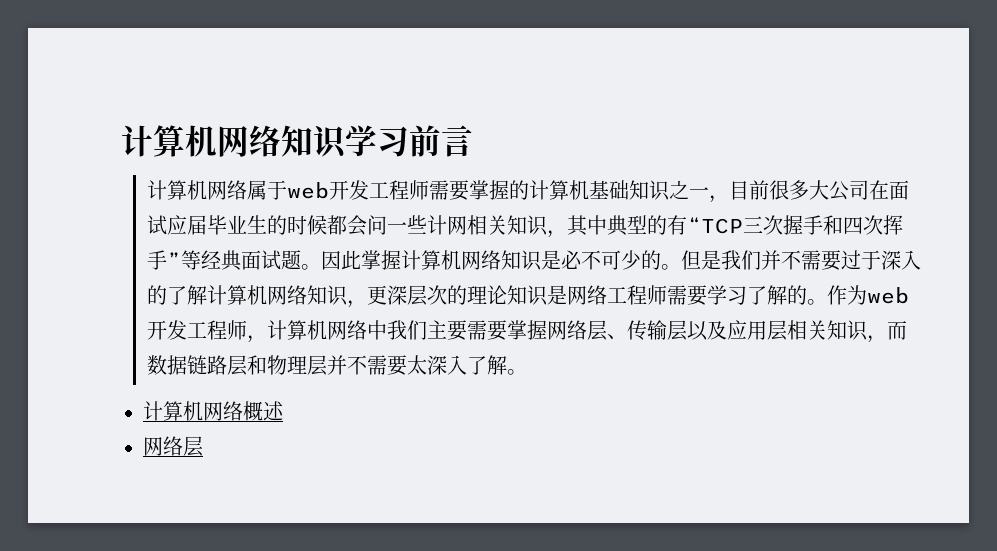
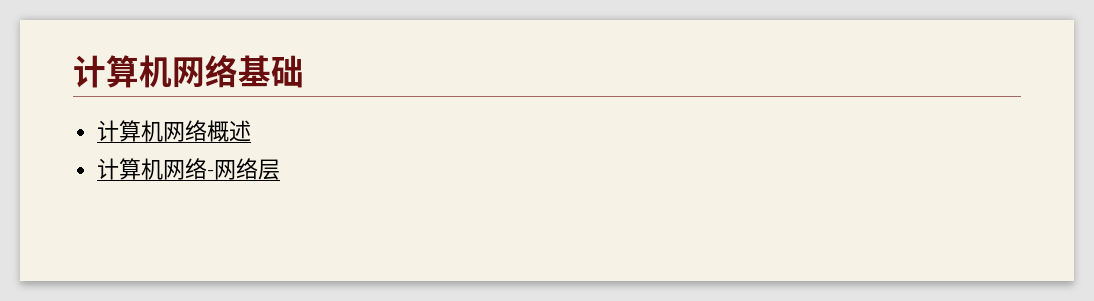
- 计算机网络知识学习前言
- 计算机网络属于web开发工程师需要掌握的计算机基础知识之一，目前很多大公司在面试应届毕业生的时候都会问一些计网相关知识，其中典型的有“TCP三次握手和四次挥手”等经典面试题。因此掌握计算机网络知识是必不可少的。但是我们并不需要过于深入的了解计算机网络知识，更深层次的理论知识是网络工程师需要学习了解的。作为web开发工程师，计算机网络中我们主要需要掌握网络层、传输层以及应用层相关知识，而数据链路层和物理层并不需要太深入了解。
+ 计算机网络基础
  计算机网络概述
- 网络层
+ 计算机网络-网络层

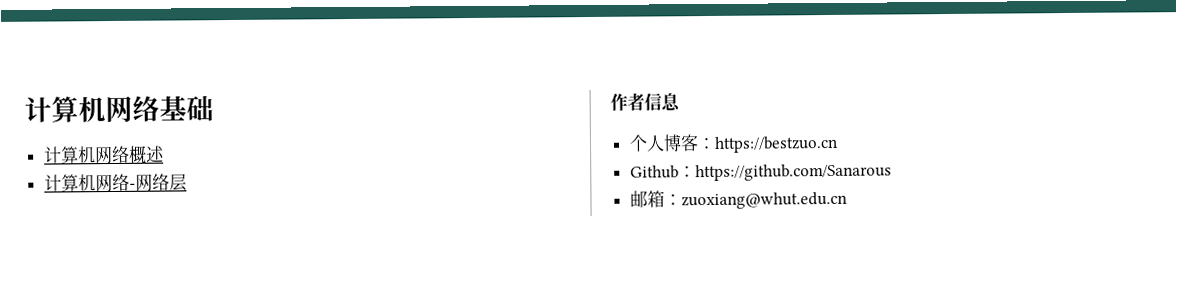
+ 作者信息
+ 个人博客：https://bestzuo.cn
+ Github：https://github.com/Sanarous
+ 邮箱：zuoxiang@whut.edu.cn

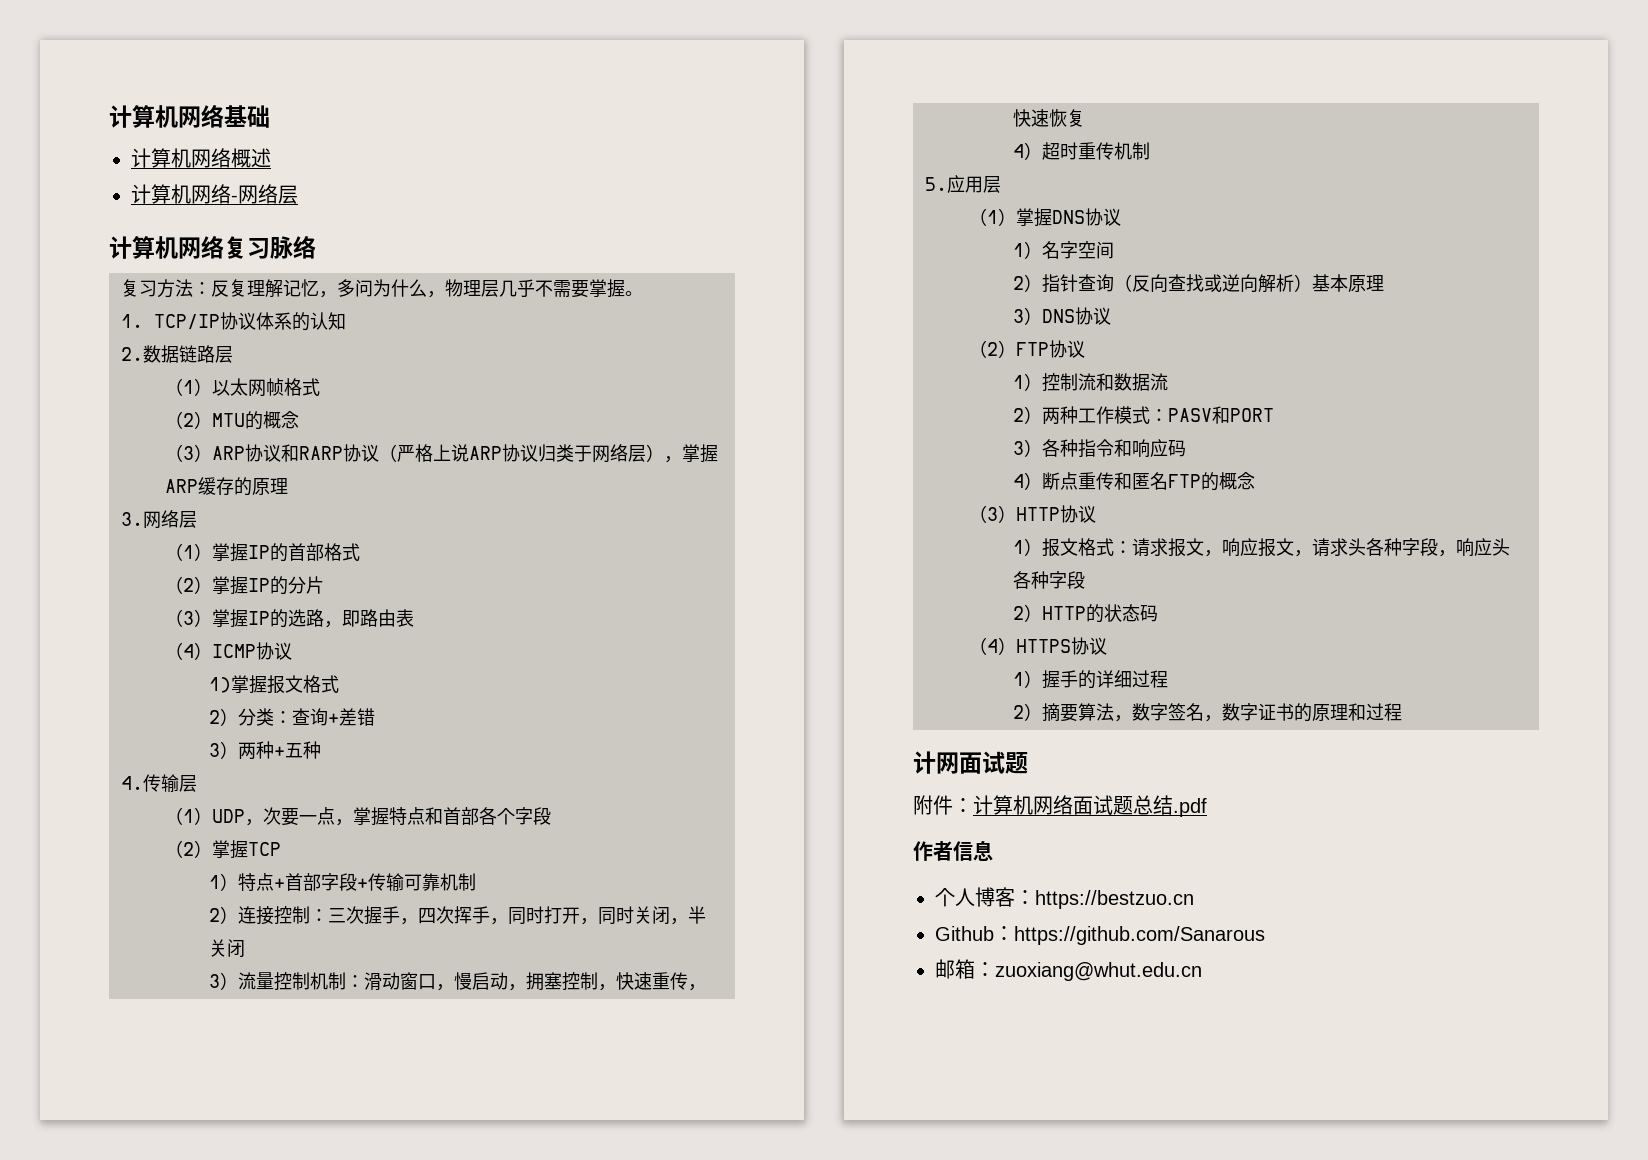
+ 计算机网络复习脉络
+ 复习方法：反复理解记忆，多问为什么，物理层几乎不需要掌握。
+ 1. TCP/IP协议体系的认知
+ 2.数据链路层
+ （1）以太网帧格式
+ （2）MTU的概念
+ （3）ARP协议和RARP协议（严格上说ARP协议归类于网络层），掌握ARP缓存的原理
+ 3.网络层
+ （1）掌握IP的首部格式
+ （2）掌握IP的分片
+ （3）掌握IP的选路，即路由表
+ （4）ICMP协议
+ 1)掌握报文格式
+ 2）分类：查询+差错
+ 3）两种+五种
+ 4.传输层
+ （1）UDP，次要一点，掌握特点和首部各个字段
+ （2）掌握TCP
+ 1）特点+首部字段+传输可靠机制
+ 2）连接控制：三次握手，四次挥手，同时打开，同时关闭，半关闭
+ 3）流量控制机制：滑动窗口，慢启动，拥塞控制，快速重传，快速恢复
+ 4）超时重传机制
+ 5.应用层
+ （1）掌握DNS协议
+ 1）名字空间
+ 2）指针查询（反向查找或逆向解析）基本原理
+ 3）DNS协议
+ （2）FTP协议
+ 1）控制流和数据流
+ 2）两种工作模式：PASV和PORT
+ 3）各种指令和响应码
+ 4）断点重传和匿名FTP的概念
+ （3）HTTP协议
+ 1）报文格式：请求报文，响应报文，请求头各种字段，响应头各种字段
+ 2）HTTP的状态码
+ （4）HTTPS协议
+ 1）握手的详细过程
+ 2）摘要算法，数字签名，数字证书的原理和过程
+ 计网面试题
+ 附件：计算机网络面试题总结.pdf

